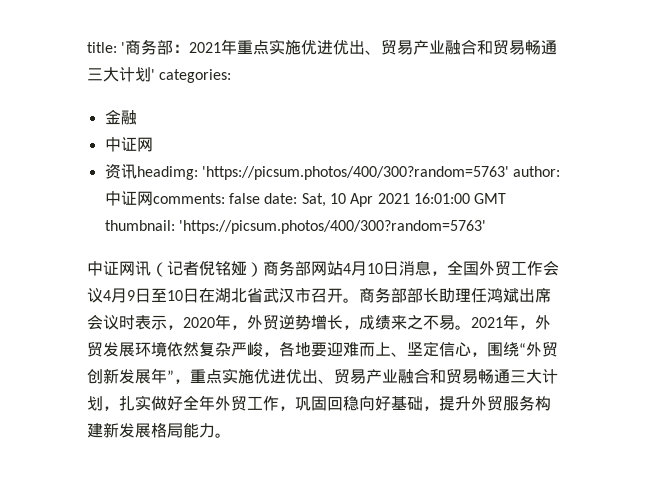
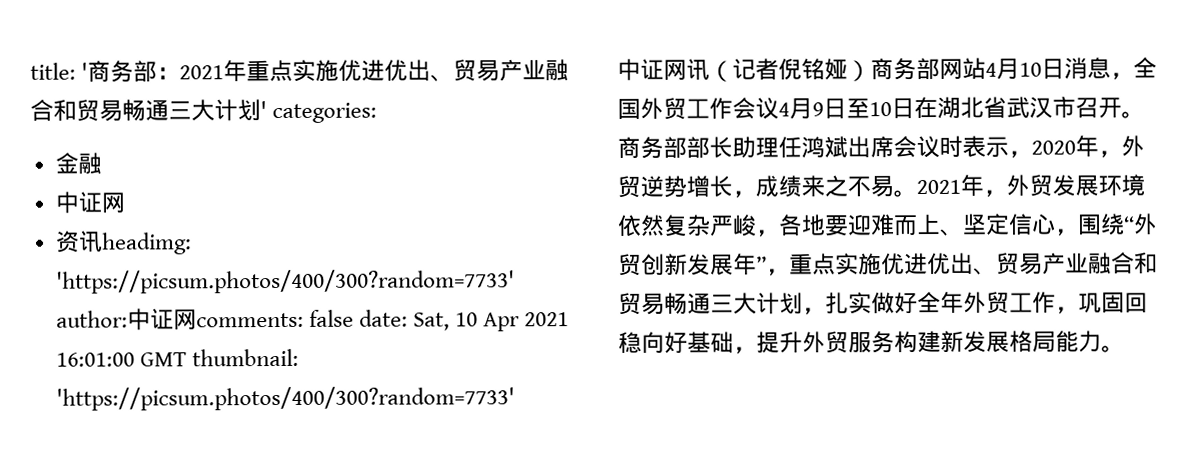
- 资讯headimg: 'https://picsum.photos/400/300?random=5763' author:中证网comments: false date: Sat, 10 Apr 2021 16:01:00 GMT thumbnail: 'https://picsum.photos/400/300?random=5763'
+ 资讯headimg: 'https://picsum.photos/400/300?random=7733' author:中证网comments: false date: Sat, 10 Apr 2021 16:01:00 GMT thumbnail: 'https://picsum.photos/400/300?random=7733'

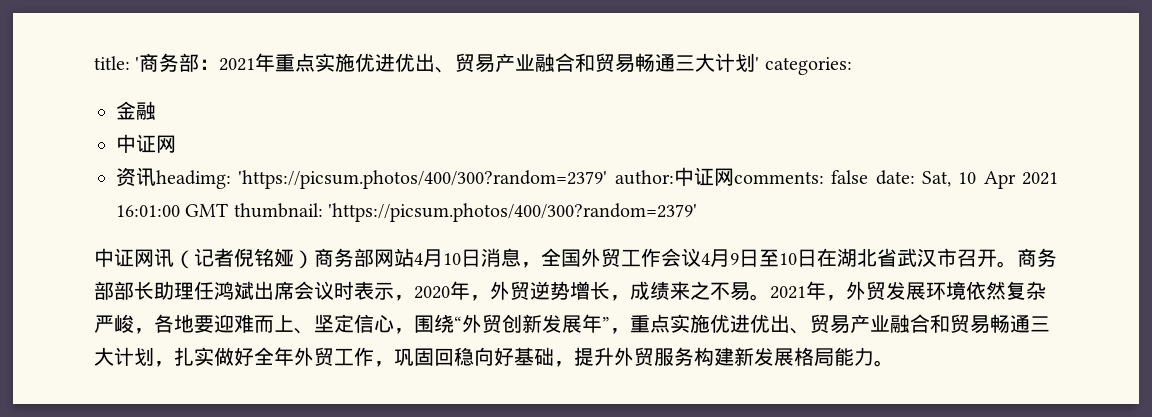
- 资讯headimg: 'https://picsum.photos/400/300?random=7733' author:中证网comments: false date: Sat, 10 Apr 2021 16:01:00 GMT thumbnail: 'https://picsum.photos/400/300?random=7733'
+ 资讯headimg: 'https://picsum.photos/400/300?random=2379' author:中证网comments: false date: Sat, 10 Apr 2021 16:01:00 GMT thumbnail: 'https://picsum.photos/400/300?random=2379'

